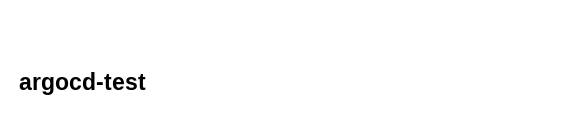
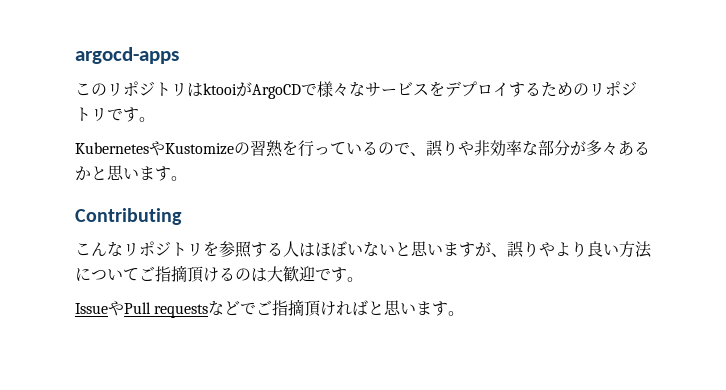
- argocd-test
+ argocd-apps
+ このリポジトリはktooiがArgoCDで様々なサービスをデプロイするためのリポジトリです。
+ KubernetesやKustomizeの習熟を行っているので、誤りや非効率な部分が多々あるかと思います。
+ Contributing
+ こんなリポジトリを参照する人はほぼいないと思いますが、誤りやより良い方法についてご指摘頂けるのは大歓迎です。
+ IssueやPull requestsなどでご指摘頂ければと思います。

